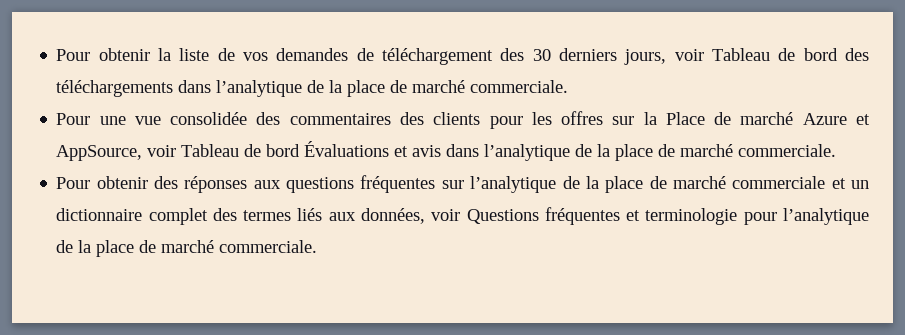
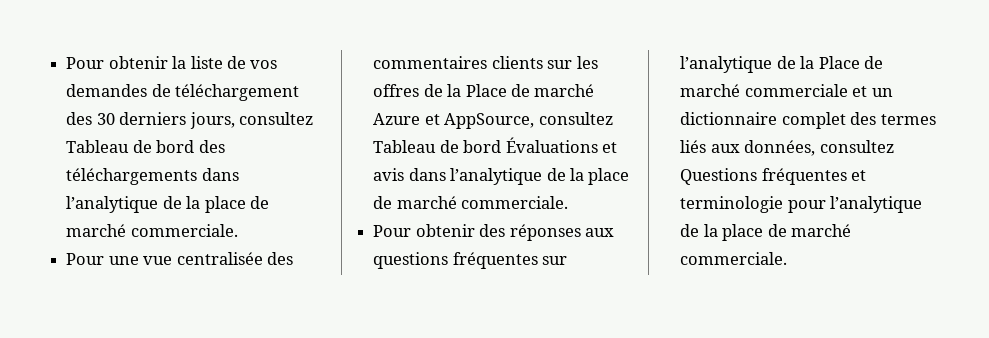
- Pour obtenir la liste de vos demandes de téléchargement des 30 derniers jours, voir Tableau de bord des téléchargements dans l’analytique de la place de marché commerciale.
+ Pour obtenir la liste de vos demandes de téléchargement des 30 derniers jours, consultez Tableau de bord des téléchargements dans l’analytique de la place de marché commerciale.
- Pour une vue consolidée des commentaires des clients pour les offres sur la Place de marché Azure et AppSource, voir Tableau de bord Évaluations et avis dans l’analytique de la place de marché commerciale.
+ Pour une vue centralisée des commentaires clients sur les offres de la Place de marché Azure et AppSource, consultez Tableau de bord Évaluations et avis dans l’analytique de la place de marché commerciale.
- Pour obtenir des réponses aux questions fréquentes sur l’analytique de la place de marché commerciale et un dictionnaire complet des termes liés aux données, voir Questions fréquentes et terminologie pour l’analytique de la place de marché commerciale.
+ Pour obtenir des réponses aux questions fréquentes sur l’analytique de la Place de marché commerciale et un dictionnaire complet des termes liés aux données, consultez Questions fréquentes et terminologie pour l’analytique de la place de marché commerciale.

